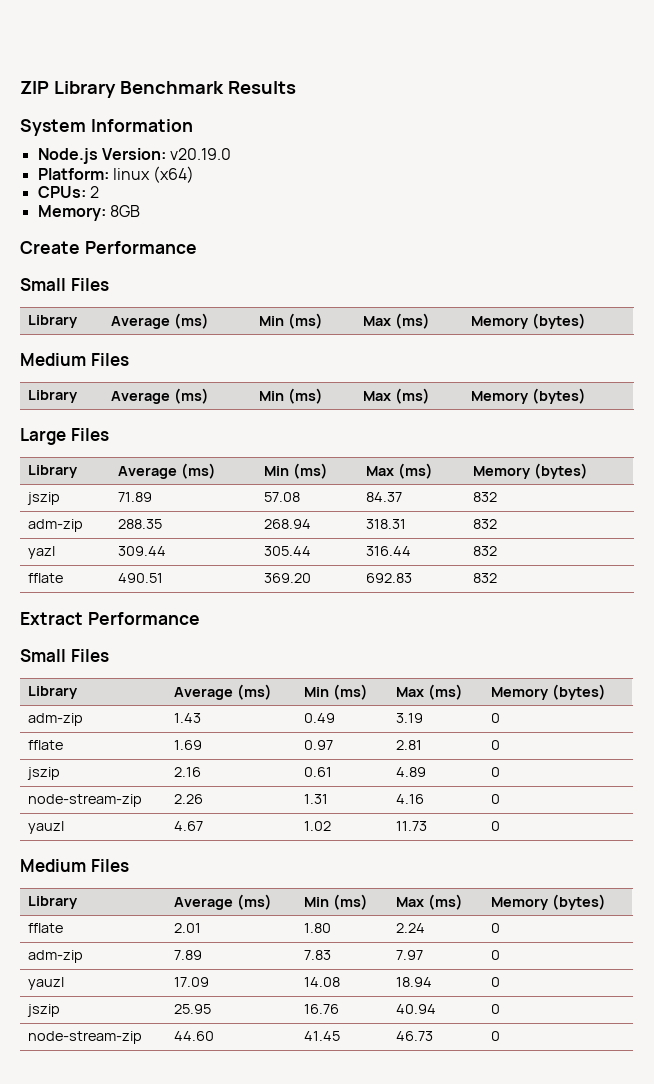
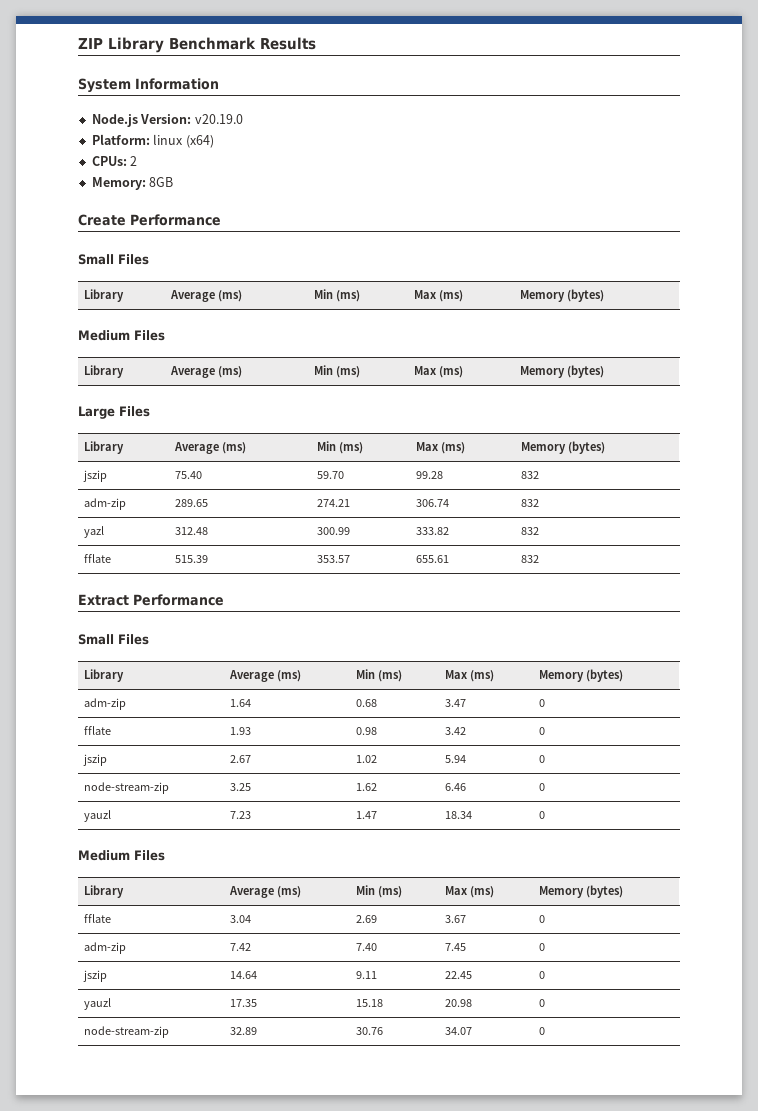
- jszip | 71.89 | 57.08 | 84.37 | 832
+ jszip | 75.40 | 59.70 | 99.28 | 832
- adm-zip | 288.35 | 268.94 | 318.31 | 832
+ adm-zip | 289.65 | 274.21 | 306.74 | 832
- yazl | 309.44 | 305.44 | 316.44 | 832
+ yazl | 312.48 | 300.99 | 333.82 | 832
- fflate | 490.51 | 369.20 | 692.83 | 832
+ fflate | 515.39 | 353.57 | 655.61 | 832
- adm-zip | 1.43 | 0.49 | 3.19 | 0
+ adm-zip | 1.64 | 0.68 | 3.47 | 0
- fflate | 1.69 | 0.97 | 2.81 | 0
- jszip | 2.16 | 0.61 | 4.89 | 0
- node-stream-zip | 2.26 | 1.31 | 4.16 | 0
- yauzl | 4.67 | 1.02 | 11.73 | 0
+ fflate | 1.93 | 0.98 | 3.42 | 0
+ jszip | 2.67 | 1.02 | 5.94 | 0
+ node-stream-zip | 3.25 | 1.62 | 6.46 | 0
+ yauzl | 7.23 | 1.47 | 18.34 | 0
- fflate | 2.01 | 1.80 | 2.24 | 0
+ fflate | 3.04 | 2.69 | 3.67 | 0
- adm-zip | 7.89 | 7.83 | 7.97 | 0
- yauzl | 17.09 | 14.08 | 18.94 | 0
- jszip | 25.95 | 16.76 | 40.94 | 0
- node-stream-zip | 44.60 | 41.45 | 46.73 | 0
+ adm-zip | 7.42 | 7.40 | 7.45 | 0
+ jszip | 14.64 | 9.11 | 22.45 | 0
+ yauzl | 17.35 | 15.18 | 20.98 | 0
+ node-stream-zip | 32.89 | 30.76 | 34.07 | 0

